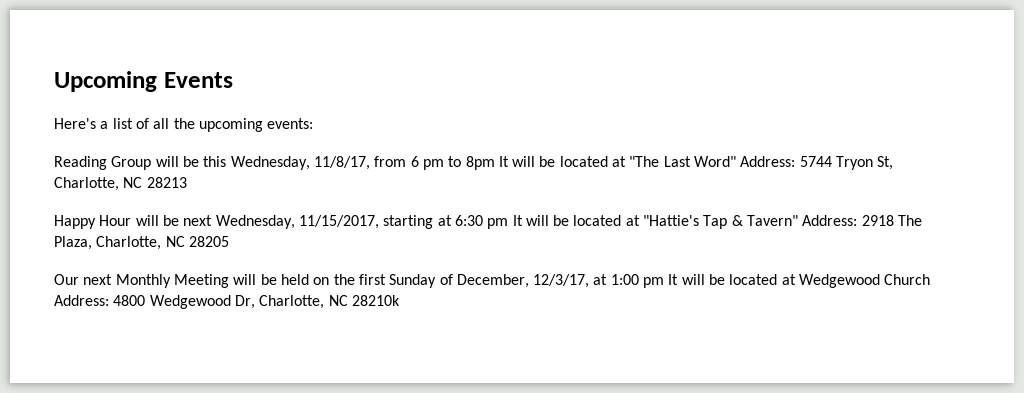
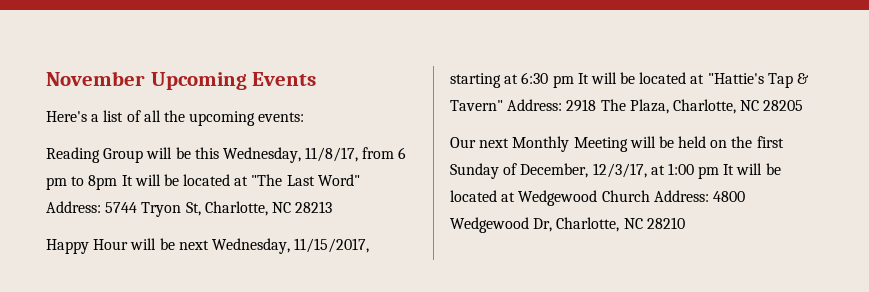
- Upcoming Events
+ November Upcoming Events
- Our next Monthly Meeting will be held on the first Sunday of December, 12/3/17, at 1:00 pm It will be located at Wedgewood Church Address: 4800 Wedgewood Dr, Charlotte, NC 28210k
+ Our next Monthly Meeting will be held on the first Sunday of December, 12/3/17, at 1:00 pm It will be located at Wedgewood Church Address: 4800 Wedgewood Dr, Charlotte, NC 28210

